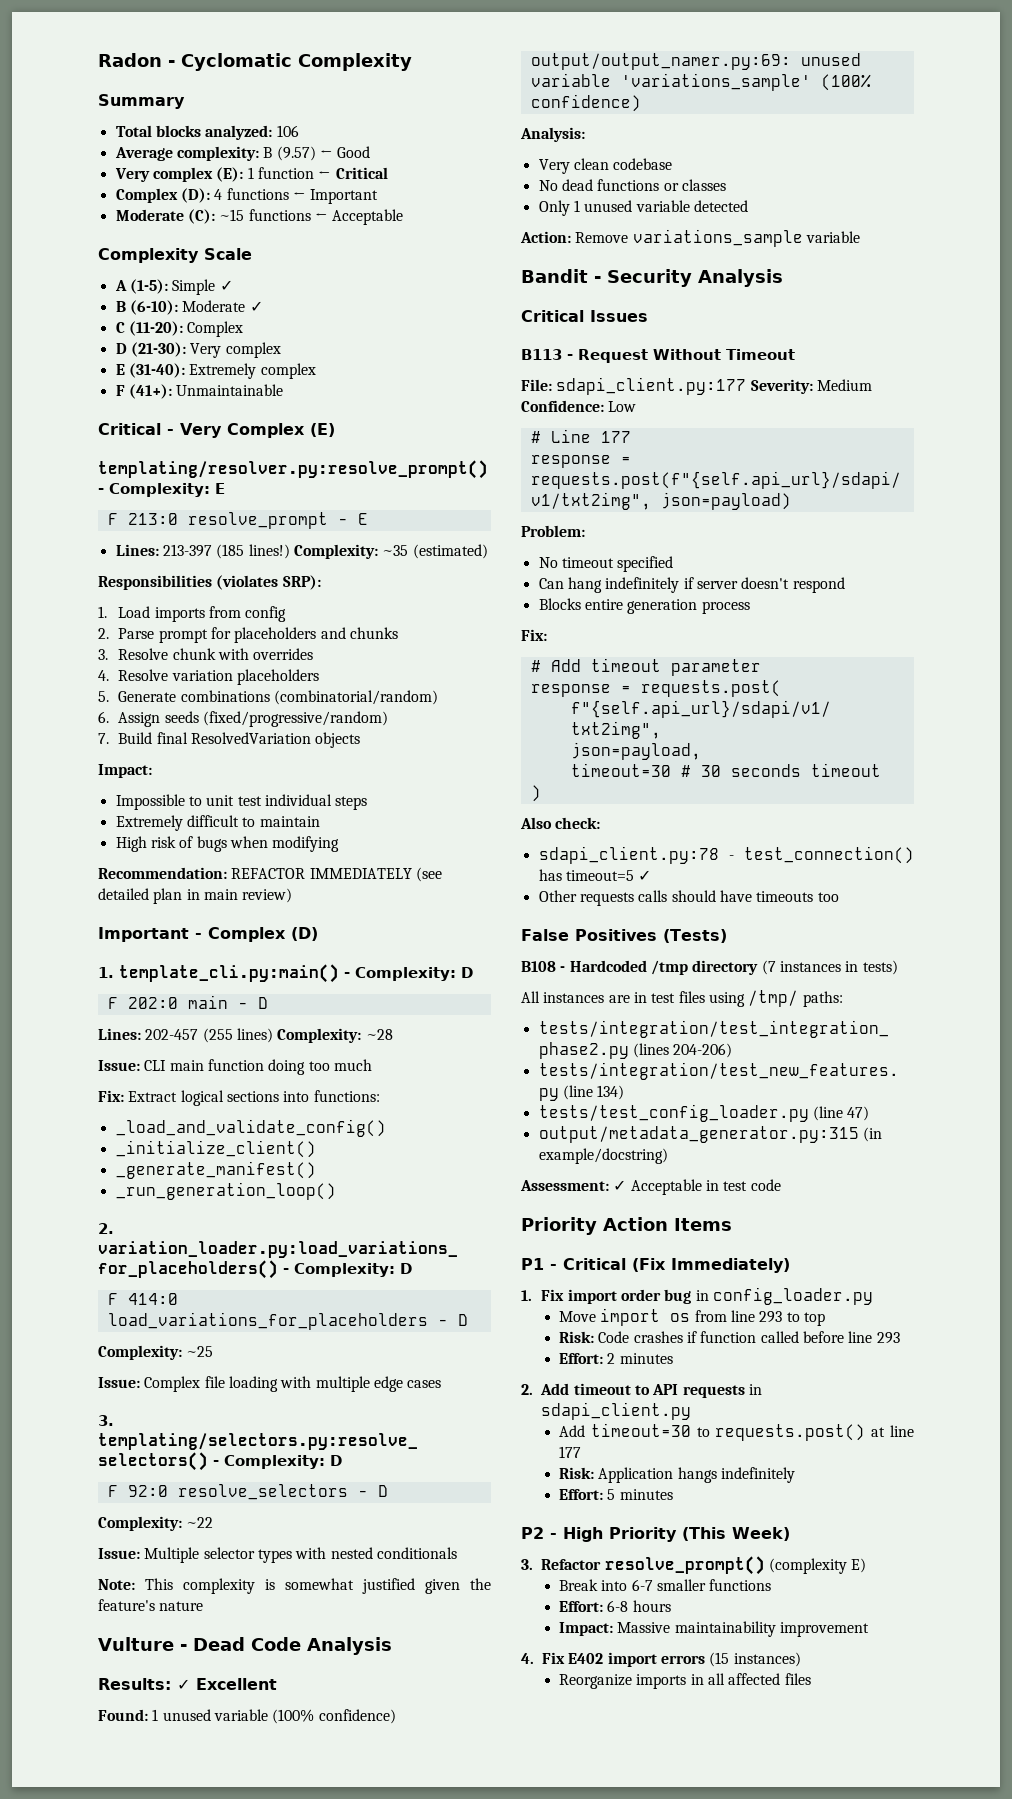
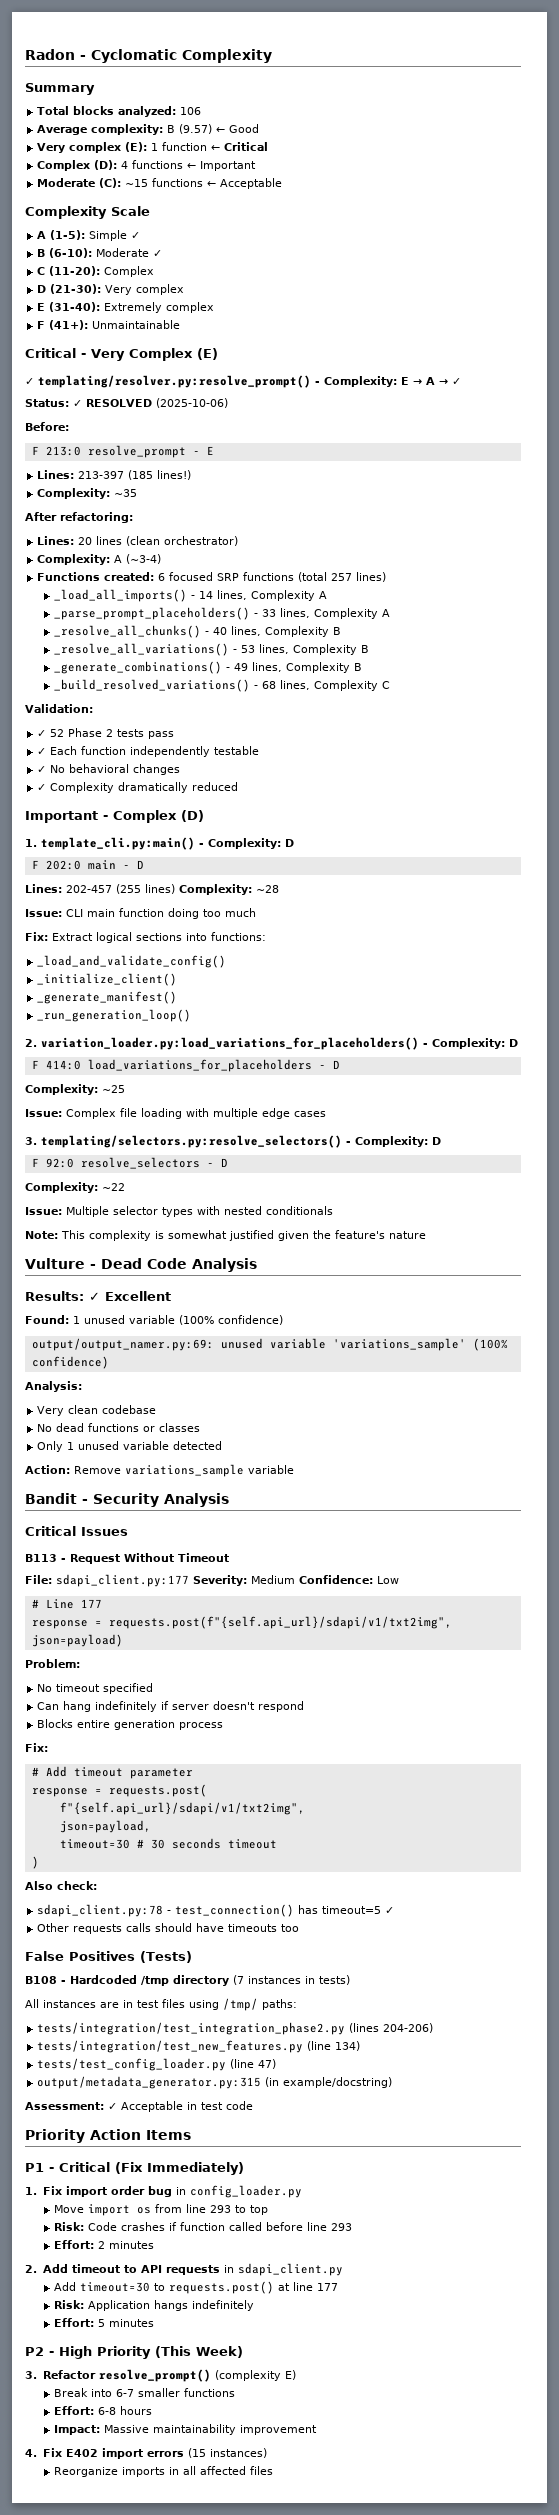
- templating/resolver.py:resolve_prompt() - Complexity: E
+ ✓ templating/resolver.py:resolve_prompt() - Complexity: E → A → ✓
+ Status: ✓ RESOLVED (2025-10-06)
+ Before:
- Lines: 213-397 (185 lines!) Complexity: ~35 (estimated)
- Responsibilities (violates SRP):
- 1. Load imports from config
- 2. Parse prompt for placeholders and chunks
- 3. Resolve chunk with overrides
- 4. Resolve variation placeholders
- 5. Generate combinations (combinatorial/random)
- 6. Assign seeds (fixed/progressive/random)
- 7. Build final ResolvedVariation objects
- Impact:
- Impossible to unit test individual steps
- Extremely difficult to maintain
- High risk of bugs when modifying
- Recommendation: REFACTOR IMMEDIATELY (see detailed plan in main review)
+ Lines: 213-397 (185 lines!)
+ Complexity: ~35
+ After refactoring:
+ Lines: 20 lines (clean orchestrator)
+ Complexity: A (~3-4)
+ Functions created: 6 focused SRP functions (total 257 lines)
+ _load_all_imports() - 14 lines, Complexity A
+ _parse_prompt_placeholders() - 33 lines, Complexity A
+ _resolve_all_chunks() - 40 lines, Complexity B
+ _resolve_all_variations() - 53 lines, Complexity B
+ _generate_combinations() - 49 lines, Complexity B
+ _build_resolved_variations() - 68 lines, Complexity C
+ Validation:
+ ✓ 52 Phase 2 tests pass
+ ✓ Each function independently testable
+ ✓ No behavioral changes
+ ✓ Complexity dramatically reduced

